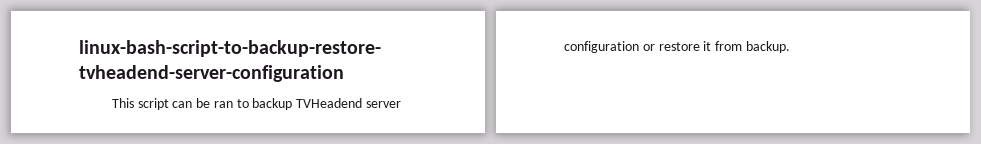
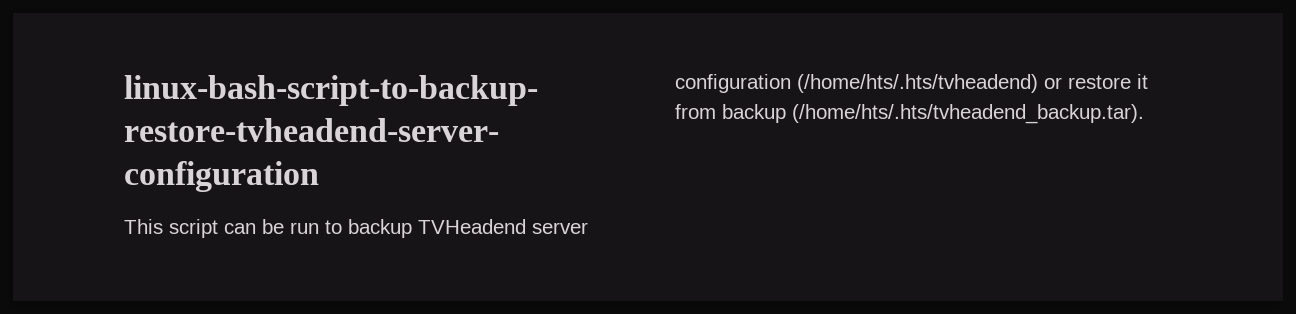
- This script can be ran to backup TVHeadend server configuration or restore it from backup.
+ This script can be run to backup TVHeadend server configuration (/home/hts/.hts/tvheadend) or restore it from backup (/home/hts/.hts/tvheadend_backup.tar).

